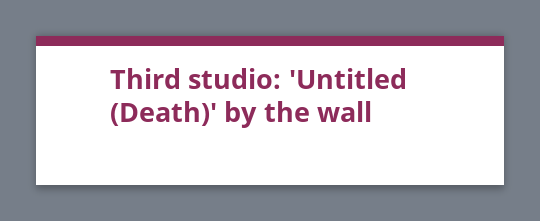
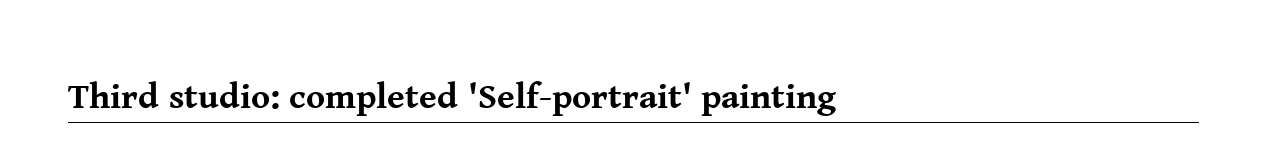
- Third studio: 'Untitled (Death)' by the wall
+ Third studio: completed 'Self-portrait' painting

